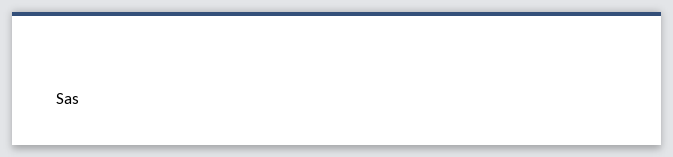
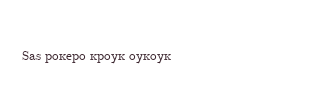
- Sas
+ Sas рокеро кроук оукоук

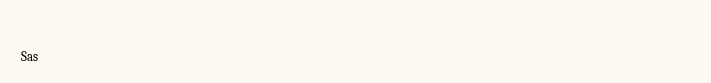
- Sas рокеро кроук оукоук
+ Sas

